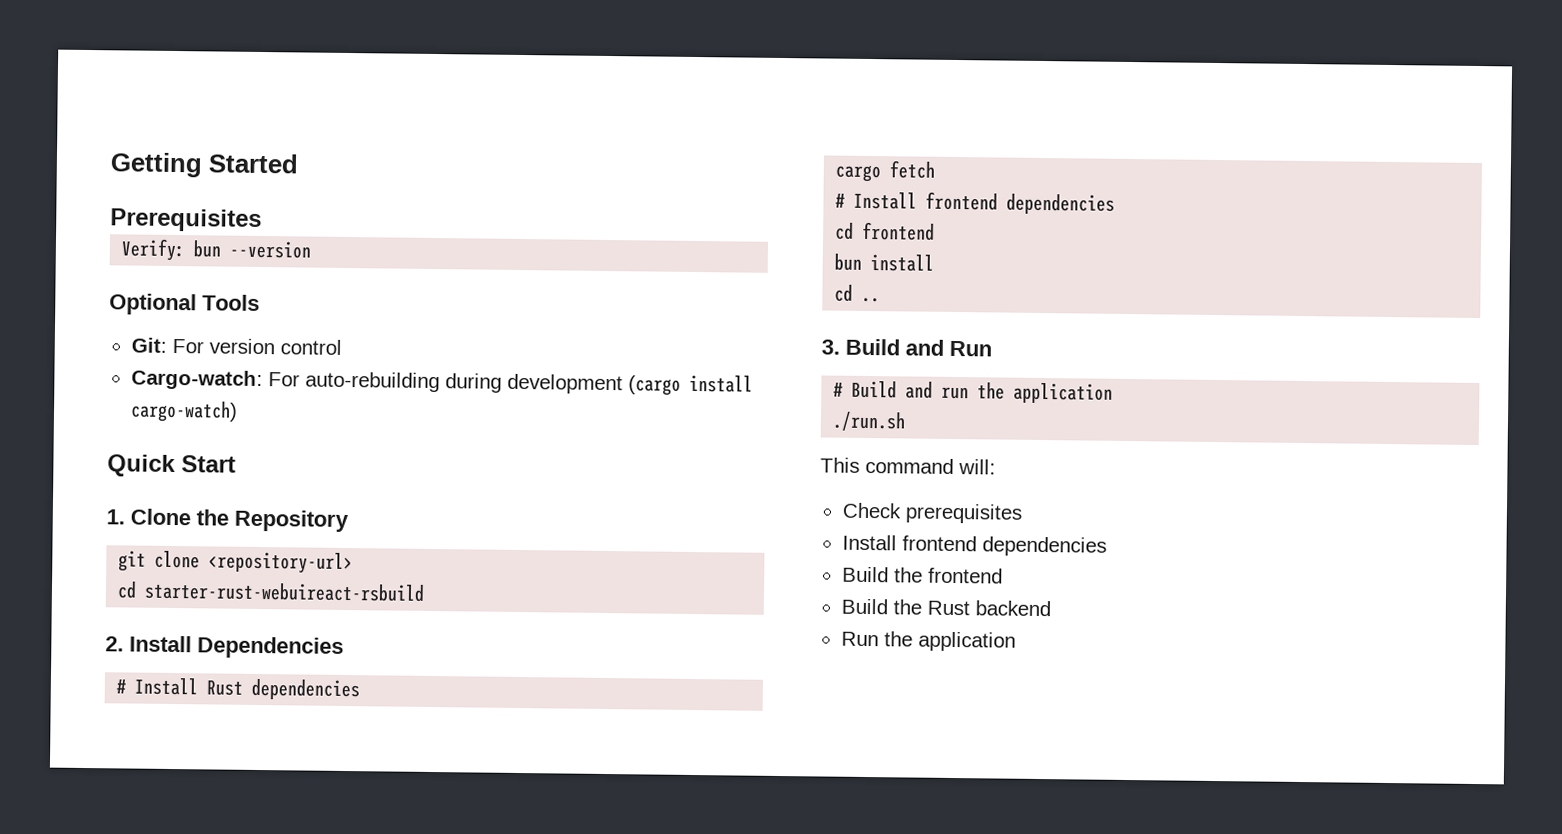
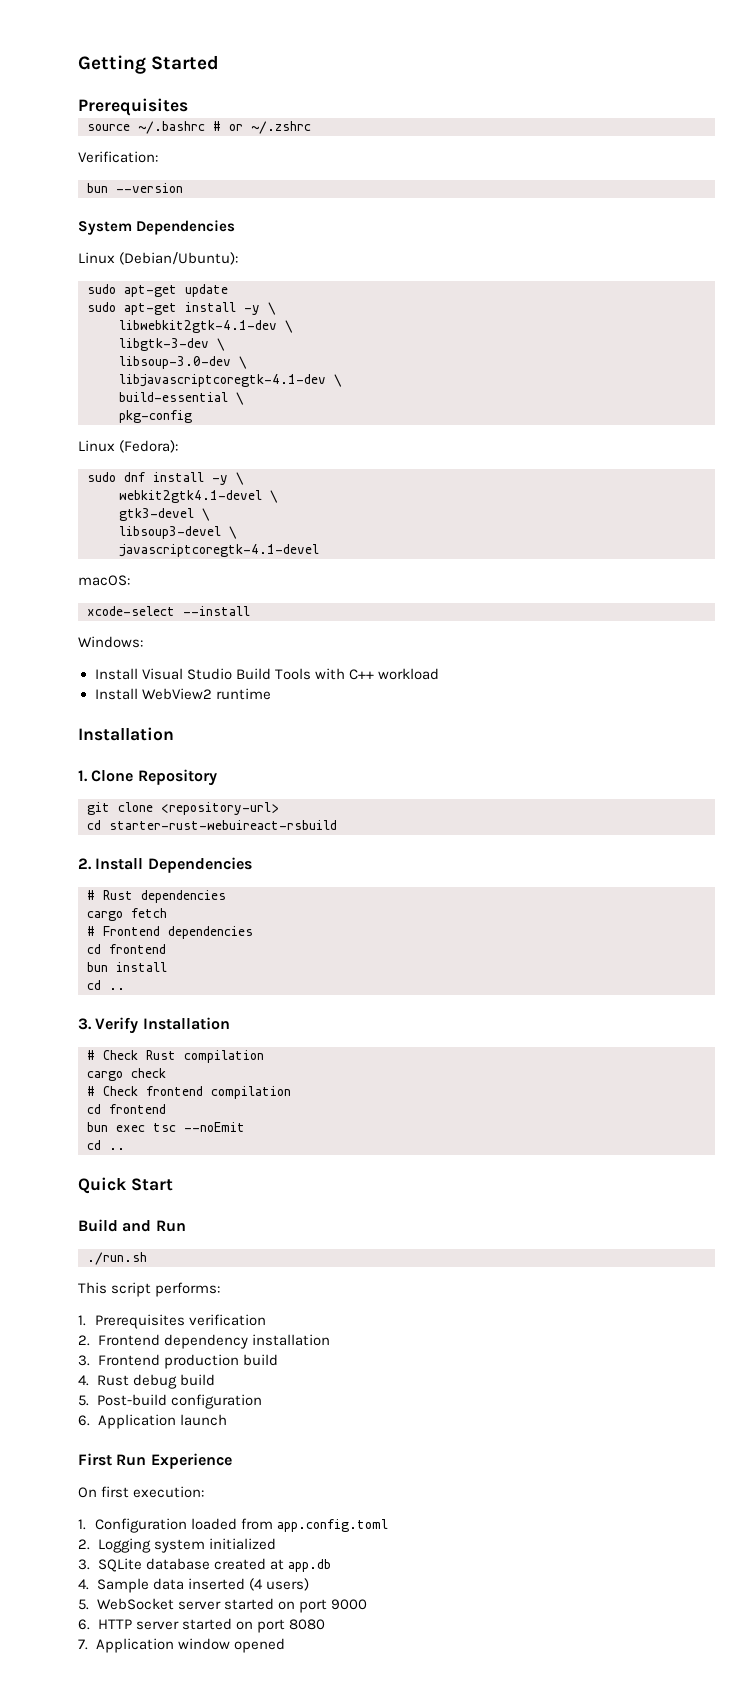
- Verify: bun --version
- Optional Tools
- Git: For version control
- Cargo-watch: For auto-rebuilding during development (cargo install cargo-watch)
- Quick Start
+ source ~/.bashrc # or ~/.zshrc
+ Verification:
+ bun --version
+ System Dependencies
+ Linux (Debian/Ubuntu):
+ sudo apt-get update
+ sudo apt-get install -y \
+ libwebkit2gtk-4.1-dev \
+ libgtk-3-dev \
+ libsoup-3.0-dev \
+ libjavascriptcoregtk-4.1-dev \
+ build-essential \
+ pkg-config
+ Linux (Fedora):
+ sudo dnf install -y \
+ webkit2gtk4.1-devel \
+ gtk3-devel \
+ libsoup3-devel \
+ javascriptcoregtk-4.1-devel
+ macOS:
+ xcode-select --install
+ Windows:
+ Install Visual Studio Build Tools with C++ workload
+ Install WebView2 runtime
+ Installation
- 1. Clone the Repository
+ 1. Clone Repository
- # Install Rust dependencies
+ # Rust dependencies
- # Install frontend dependencies
+ # Frontend dependencies
- 3. Build and Run
- # Build and run the application
+ 3. Verify Installation
+ # Check Rust compilation
+ cargo check
+ # Check frontend compilation
+ cd frontend
+ bun exec tsc --noEmit
+ cd ..
+ Quick Start
+ Build and Run
  ./run.sh
- This command will:
- Check prerequisites
- Install frontend dependencies
- Build the frontend
- Build the Rust backend
- Run the application
+ This script performs:
+ 1. Prerequisites verification
+ 2. Frontend dependency installation
+ 3. Frontend production build
+ 4. Rust debug build
+ 5. Post-build configuration
+ 6. Application launch
+ First Run Experience
+ On first execution:
+ 1. Configuration loaded from app.config.toml
+ 2. Logging system initialized
+ 3. SQLite database created at app.db
+ 4. Sample data inserted (4 users)
+ 5. WebSocket server started on port 9000
+ 6. HTTP server started on port 8080
+ 7. Application window opened

